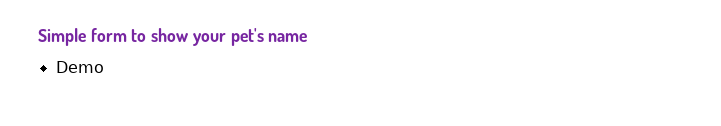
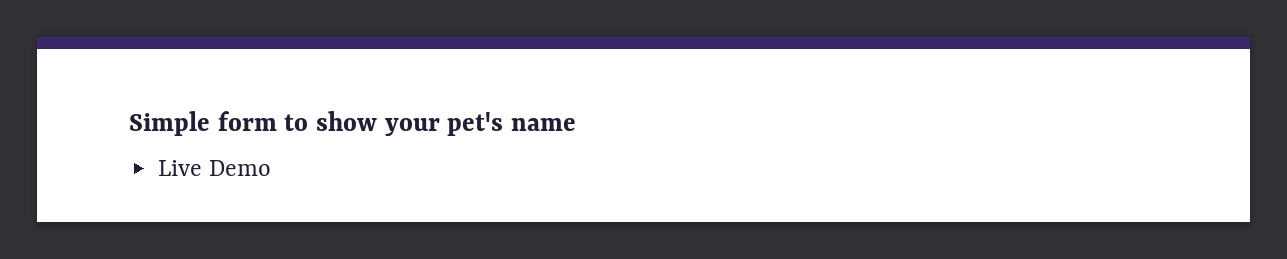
- Demo
+ Live Demo

